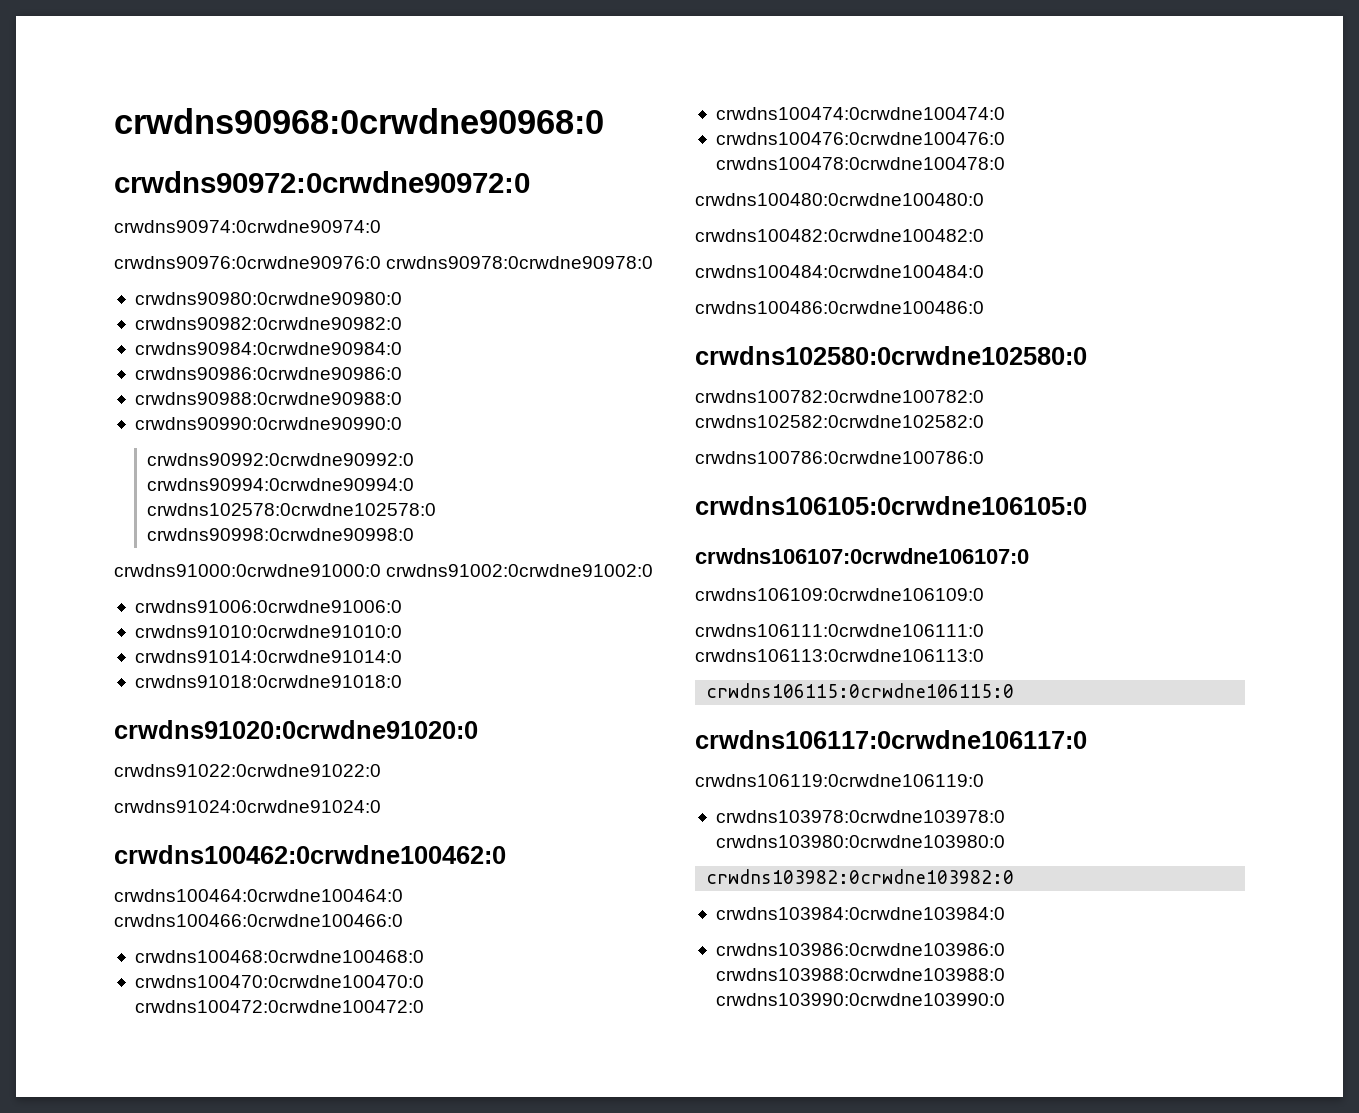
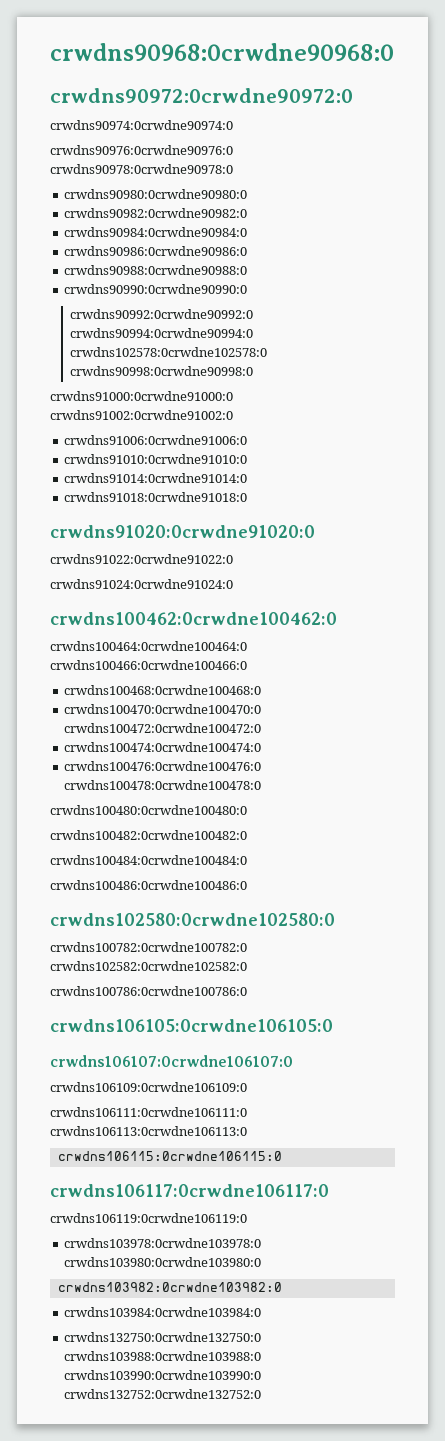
- crwdns103986:0crwdne103986:0 crwdns103988:0crwdne103988:0 crwdns103990:0crwdne103990:0
+ crwdns132750:0crwdne132750:0 crwdns103988:0crwdne103988:0 crwdns103990:0crwdne103990:0 crwdns132752:0crwdne132752:0

